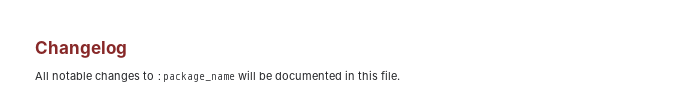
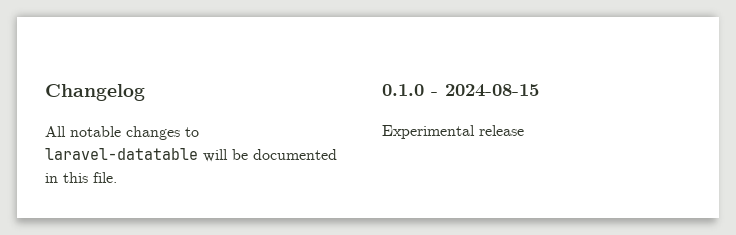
- All notable changes to :package_name will be documented in this file.
+ All notable changes to laravel-datatable will be documented in this file.
+ 0.1.0 - 2024-08-15
+ Experimental release

